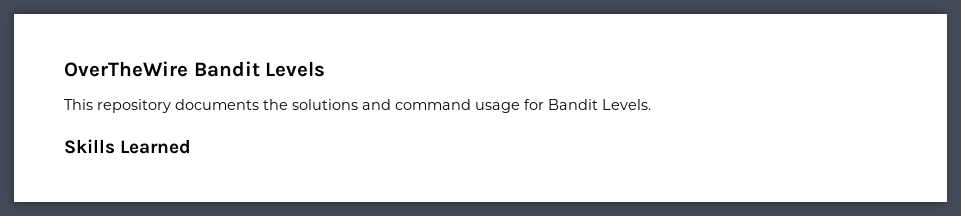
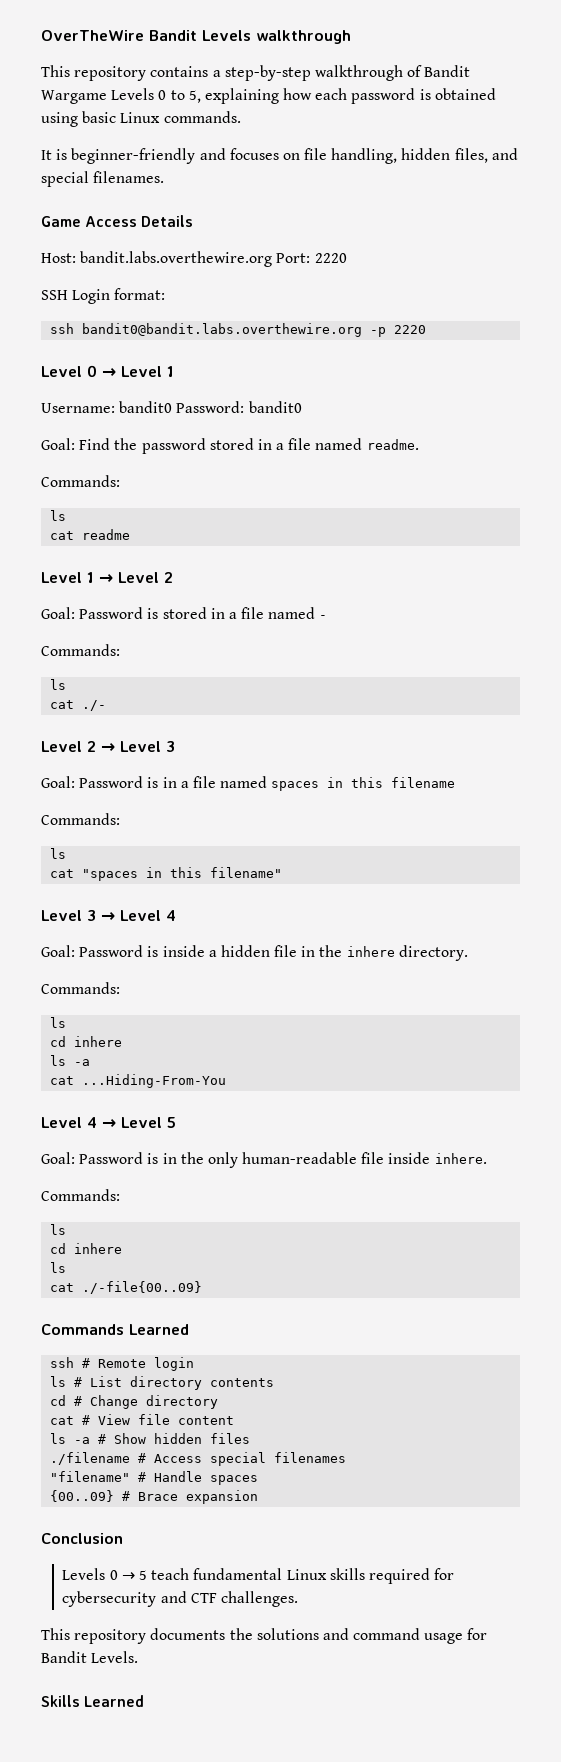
- OverTheWire Bandit Levels
+ OverTheWire Bandit Levels walkthrough
+ This repository contains a step-by-step walkthrough of Bandit Wargame Levels 0 to 5, explaining how each password is obtained using basic Linux commands.
+ It is beginner-friendly and focuses on file handling, hidden files, and special filenames.
+ Game Access Details
+ Host: bandit.labs.overthewire.org Port: 2220
+ SSH Login format:
+ ssh bandit0@bandit.labs.overthewire.org -p 2220
+ Level 0 → Level 1
+ Username: bandit0 Password: bandit0
+ Goal: Find the password stored in a file named readme.
+ Commands:
+ ls
+ cat readme
+ Level 1 → Level 2
+ Goal: Password is stored in a file named -
+ Commands:
+ ls
+ cat ./-
+ Level 2 → Level 3
+ Goal: Password is in a file named spaces in this filename
+ Commands:
+ ls
+ cat "spaces in this filename"
+ Level 3 → Level 4
+ Goal: Password is inside a hidden file in the inhere directory.
+ Commands:
+ ls
+ cd inhere
+ ls -a
+ cat ...Hiding-From-You
+ Level 4 → Level 5
+ Goal: Password is in the only human-readable file inside inhere.
+ Commands:
+ ls
+ cd inhere
+ ls
+ cat ./-file{00..09}
+ Commands Learned
+ ssh # Remote login
+ ls # List directory contents
+ cd # Change directory
+ cat # View file content
+ ls -a # Show hidden files
+ ./filename # Access special filenames
+ "filename" # Handle spaces
+ {00..09} # Brace expansion
+ Conclusion
+ Levels 0 → 5 teach fundamental Linux skills required for cybersecurity and CTF challenges.

